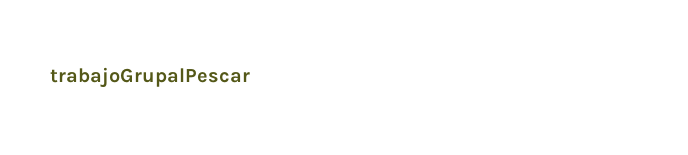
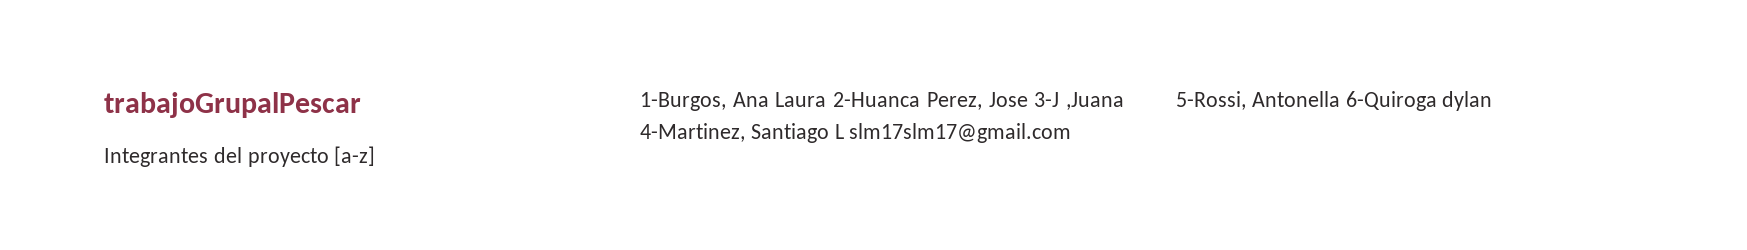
+ Integrantes del proyecto [a-z]
+ 1-Burgos, Ana Laura 2-Huanca Perez, Jose 3-J ,Juana 4-Martinez, Santiago L slm17slm17@gmail.com 5-Rossi, Antonella 6-Quiroga dylan

